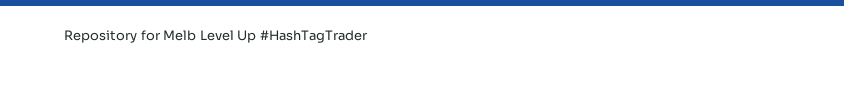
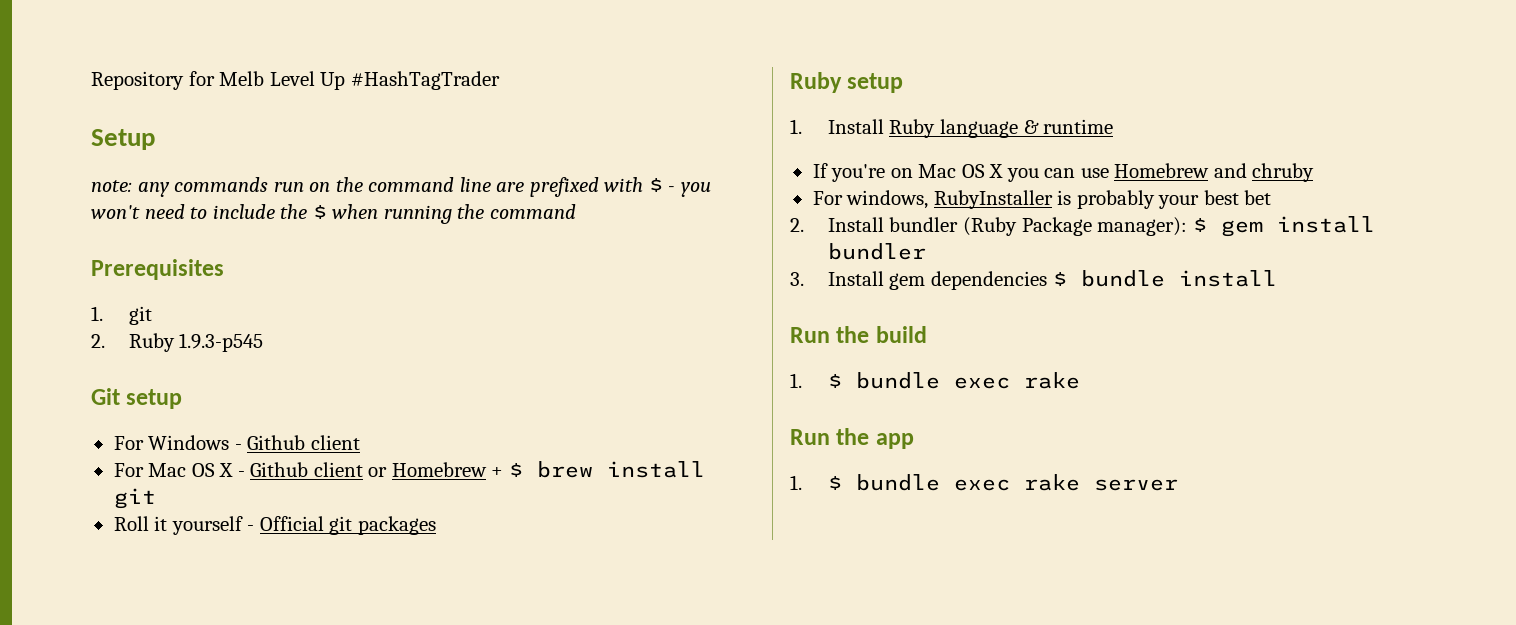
+ Setup
+ note: any commands run on the command line are prefixed with $ - you won't need to include the $ when running the command
+ Prerequisites
+ 1. git
+ 2. Ruby 1.9.3-p545
+ Git setup
+ For Windows - Github client
+ For Mac OS X - Github client or Homebrew + $ brew install git
+ Roll it yourself - Official git packages
+ Ruby setup
+ 1. Install Ruby language & runtime
+ If you're on Mac OS X you can use Homebrew and chruby
+ For windows, RubyInstaller is probably your best bet
+ 2. Install bundler (Ruby Package manager): $ gem install bundler
+ 3. Install gem dependencies $ bundle install
+ Run the build
+ 1. $ bundle exec rake
+ Run the app
+ 1. $ bundle exec rake server

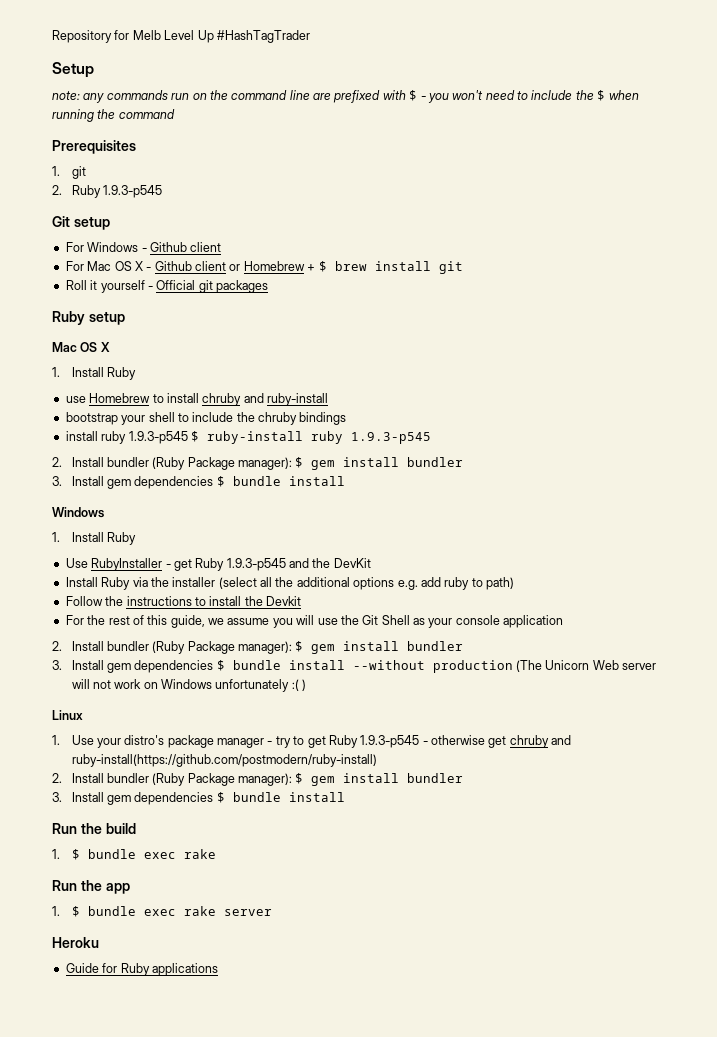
  Ruby setup
- 1. Install Ruby language & runtime
- If you're on Mac OS X you can use Homebrew and chruby
- For windows, RubyInstaller is probably your best bet
+ Mac OS X
+ 1. Install Ruby
+ use Homebrew to install chruby and ruby-install
+ bootstrap your shell to include the chruby bindings
+ install ruby 1.9.3-p545 $ ruby-install ruby 1.9.3-p545
+ 2. Install bundler (Ruby Package manager): $ gem install bundler
+ 3. Install gem dependencies $ bundle install
+ Windows
+ 1. Install Ruby
+ Use RubyInstaller - get Ruby 1.9.3-p545 and the DevKit
+ Install Ruby via the installer (select all the additional options e.g. add ruby to path)
+ Follow the instructions to install the Devkit
+ For the rest of this guide, we assume you will use the Git Shell as your console application
+ 2. Install bundler (Ruby Package manager): $ gem install bundler
+ 3. Install gem dependencies $ bundle install --without production (The Unicorn Web server will not work on Windows unfortunately :( )
+ Linux
+ 1. Use your distro's package manager - try to get Ruby 1.9.3-p545 - otherwise get chruby and ruby-install(https://github.com/postmodern/ruby-install)
+ Heroku
+ Guide for Ruby applications

